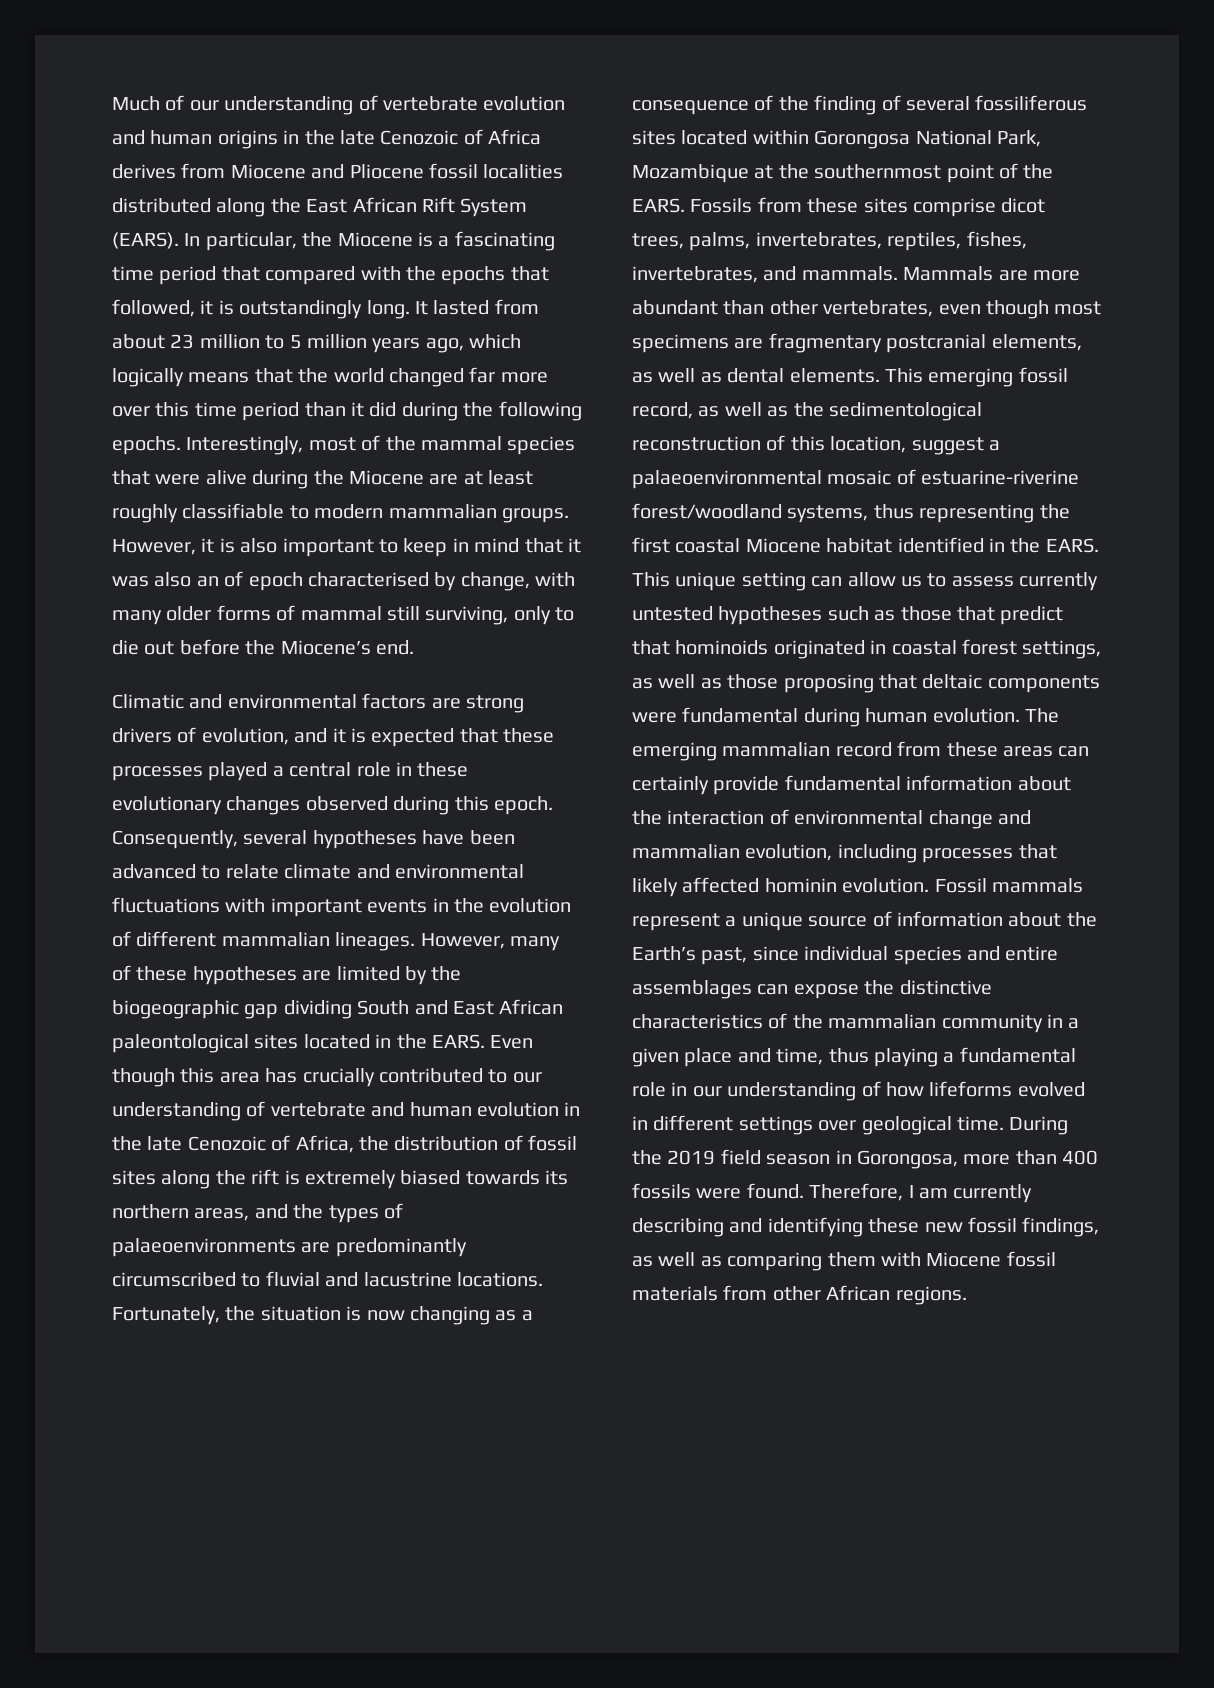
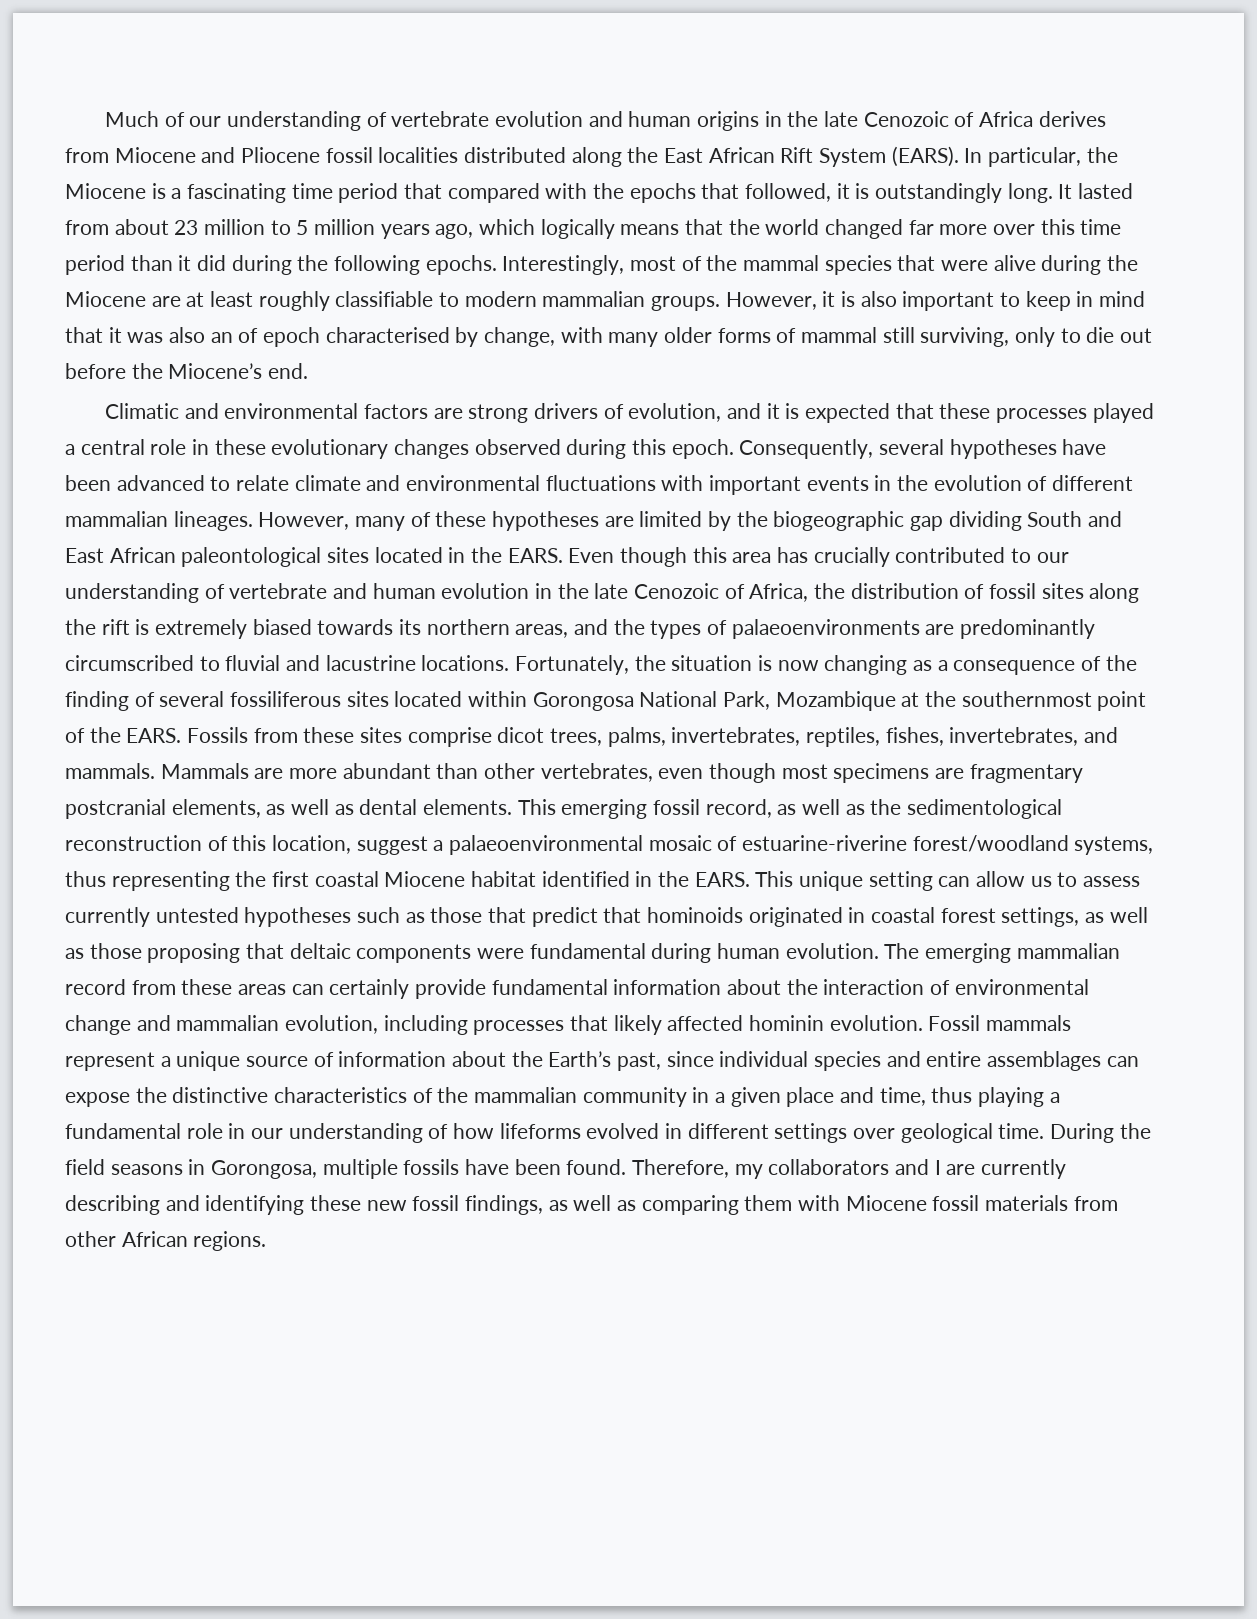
- During the 2019 field season in Gorongosa, more than 400 fossils were found. Therefore, I am currently describing and identifying these new fossil findings, as well as comparing them with Miocene fossil materials from other African regions.
+ During the field seasons in Gorongosa, multiple fossils have been found. Therefore, my collaborators and I are currently describing and identifying these new fossil findings, as well as comparing them with Miocene fossil materials from other African regions.

